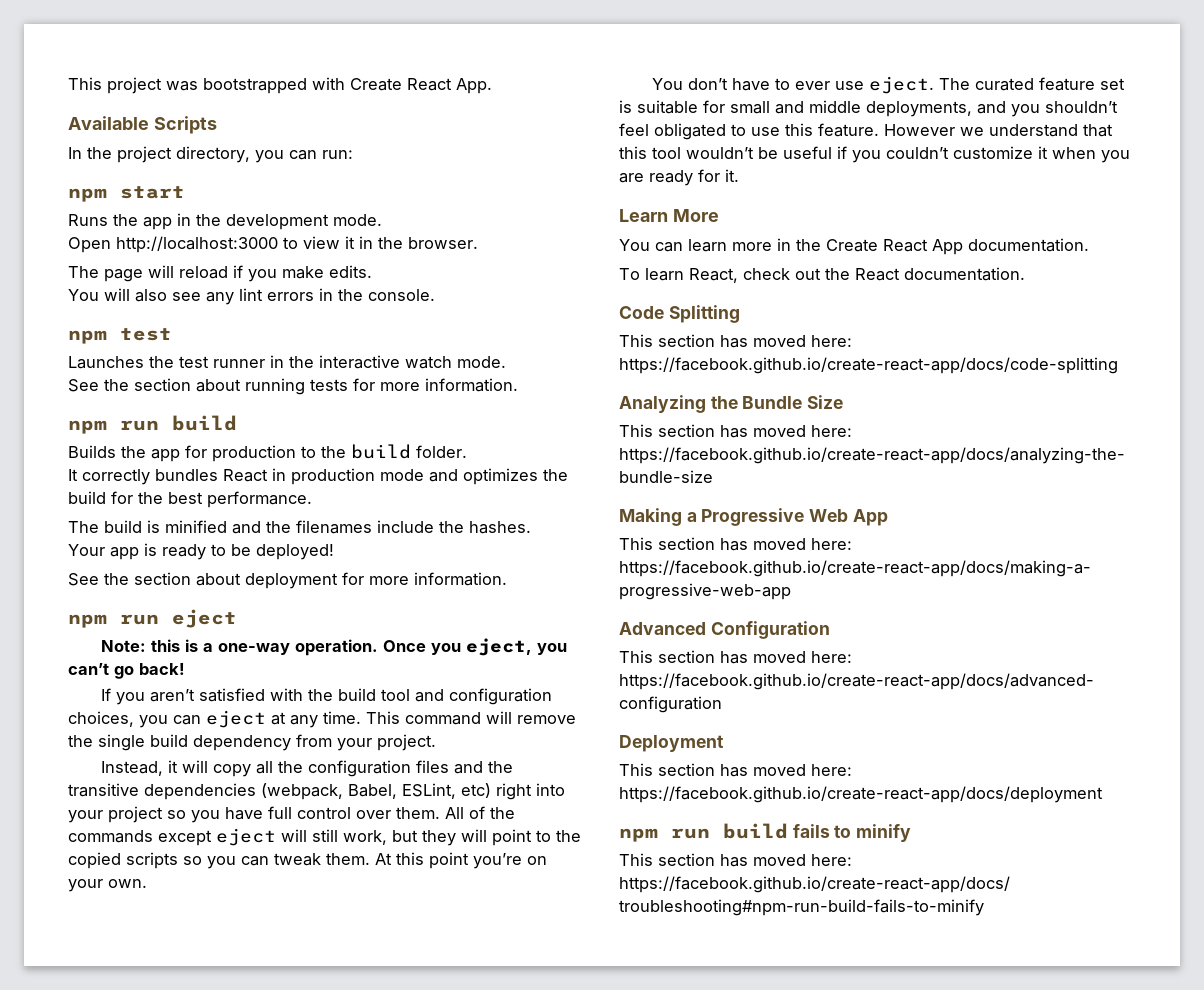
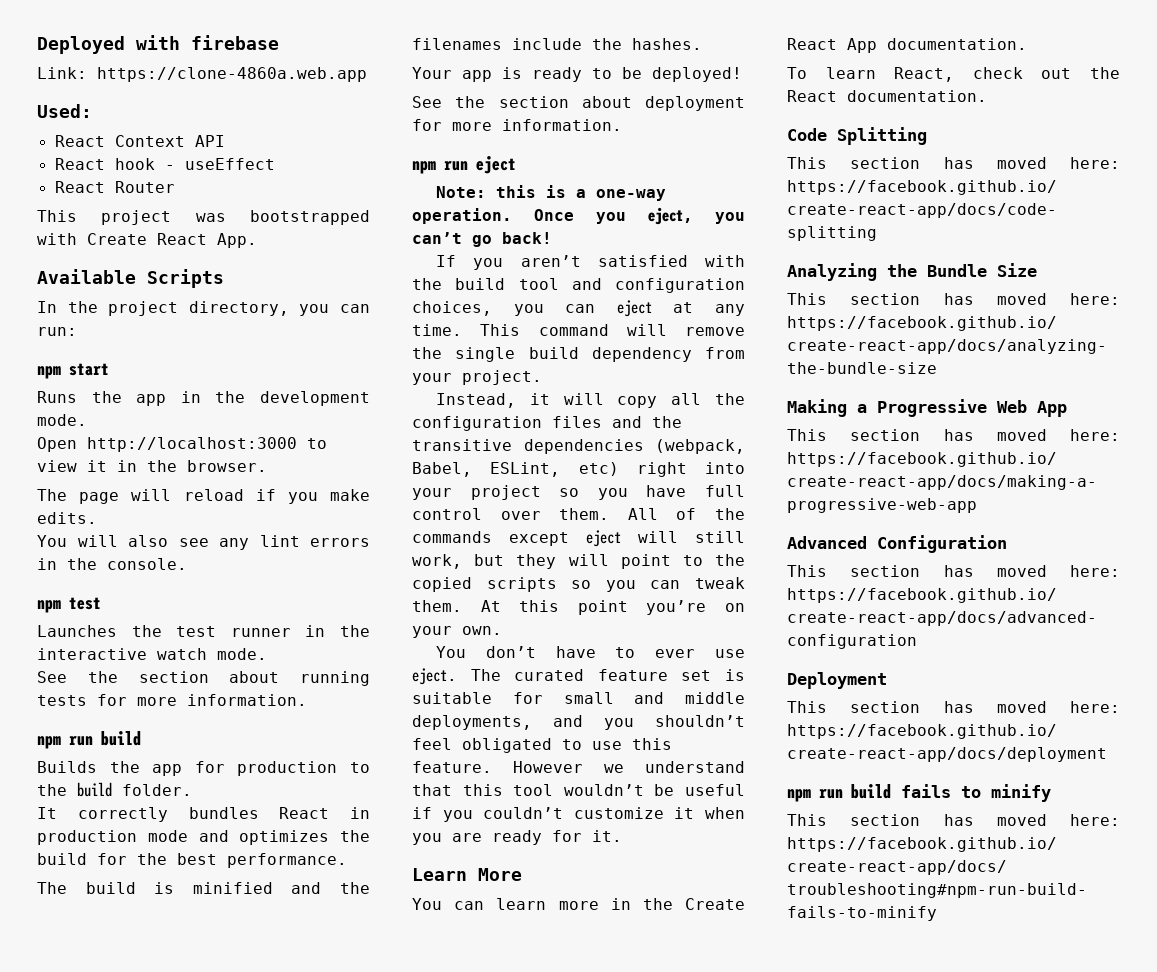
+ Deployed with firebase
+ Link: https://clone-4860a.web.app
+ Used:
+ React Context API
+ React hook - useEffect
+ React Router

